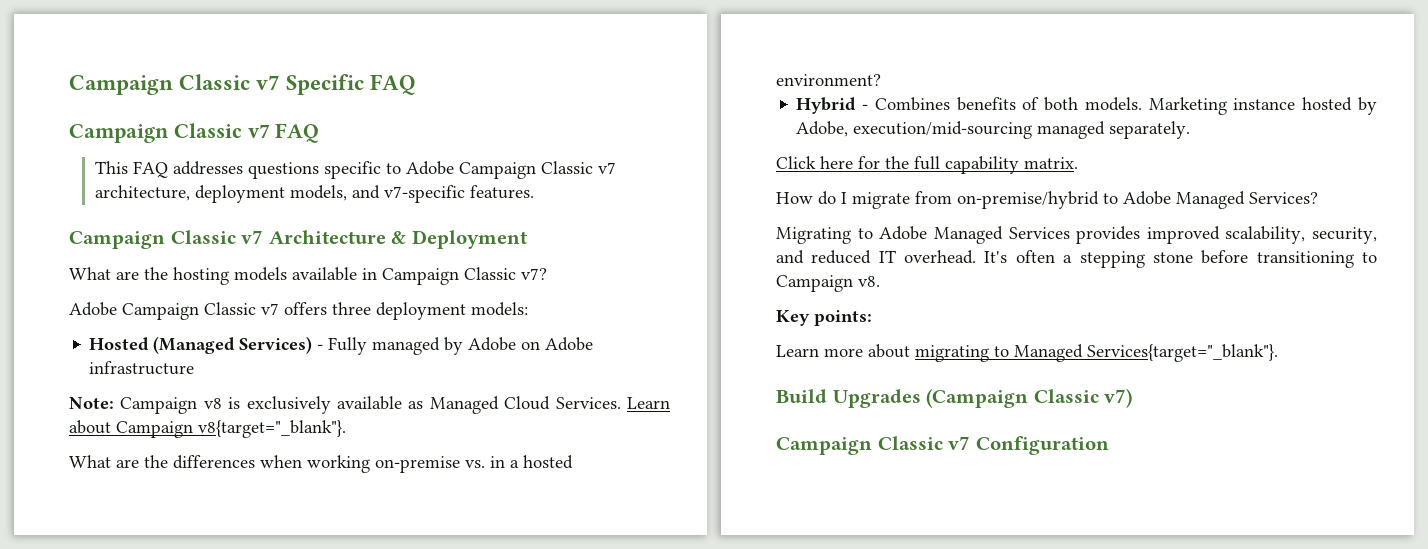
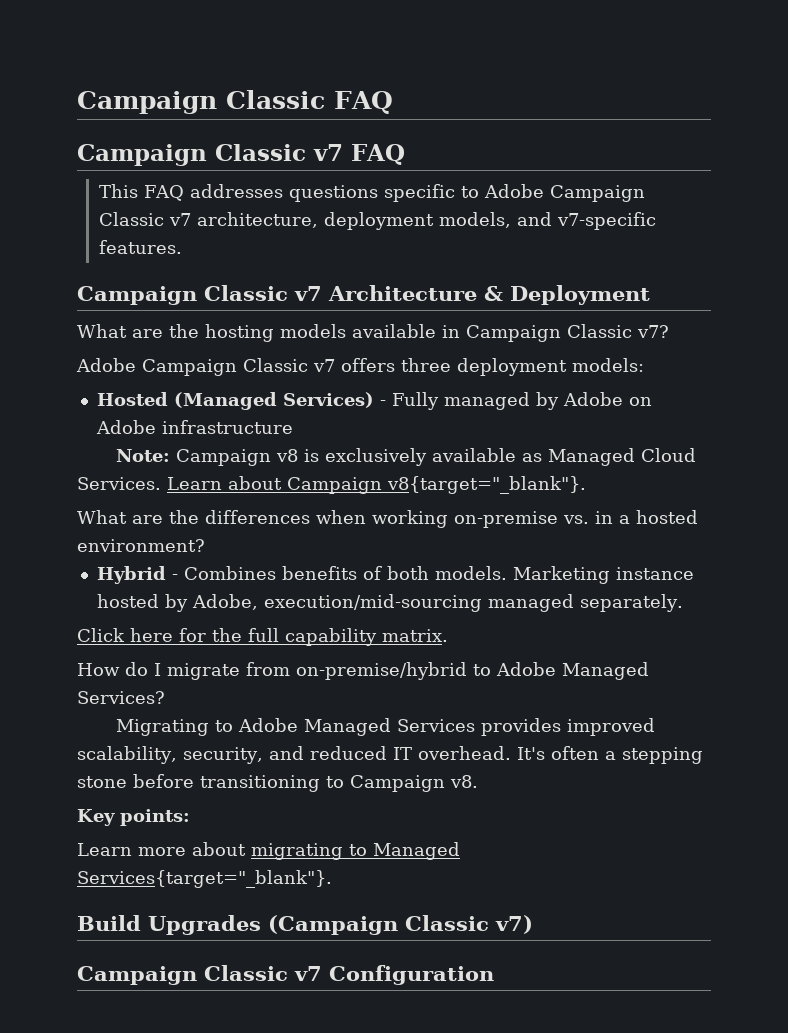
- Campaign Classic v7 Specific FAQ
+ Campaign Classic FAQ

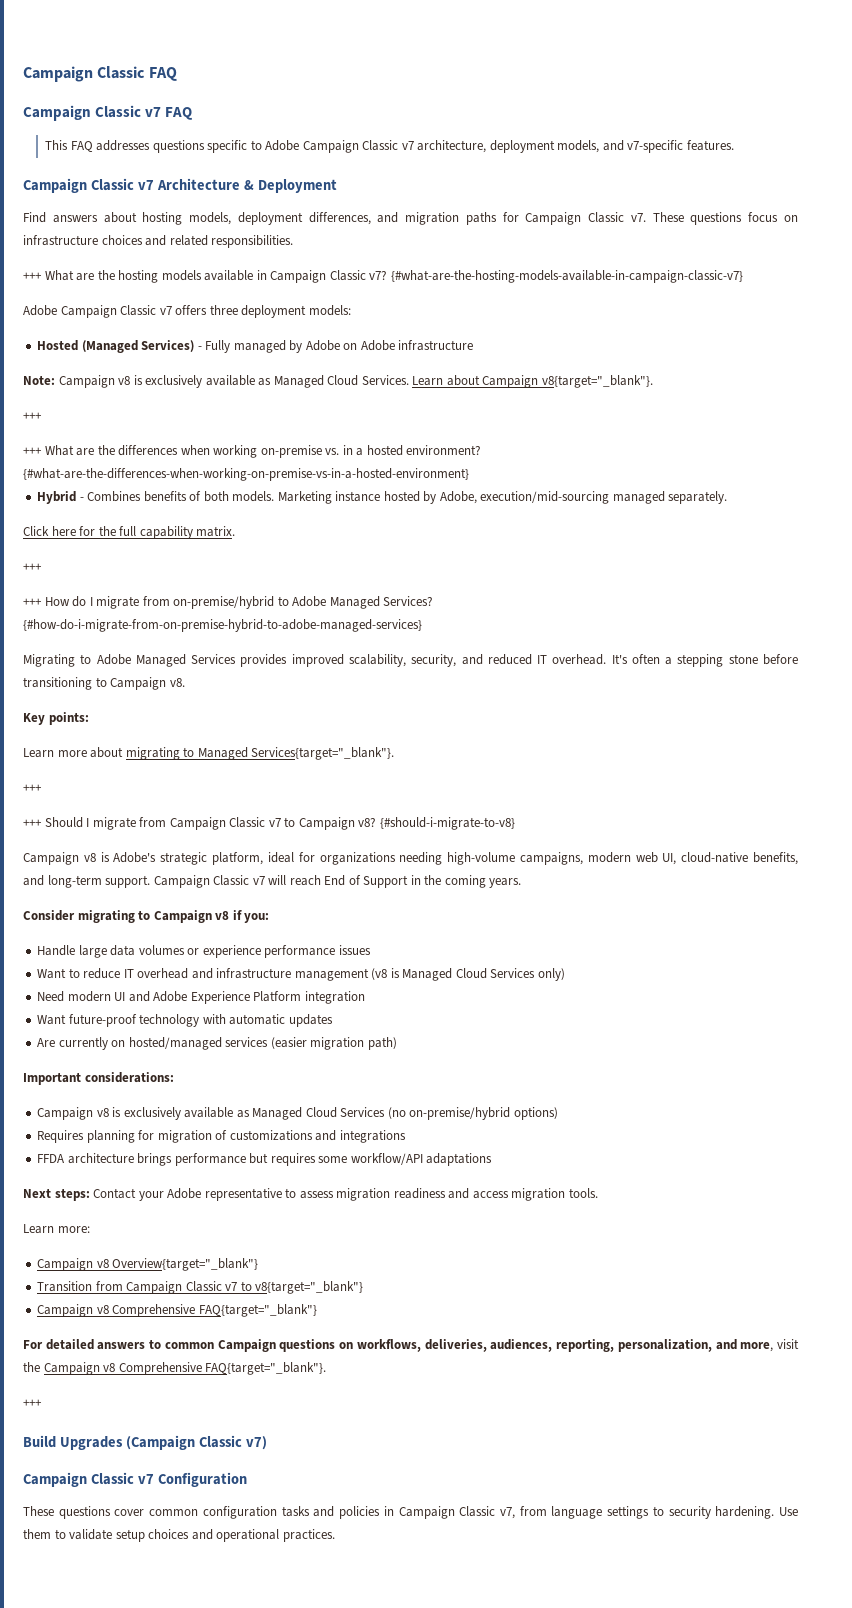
- What are the hosting models available in Campaign Classic v7?
+ Find answers about hosting models, deployment differences, and migration paths for Campaign Classic v7. These questions focus on infrastructure choices and related responsibilities.
+ +++ What are the hosting models available in Campaign Classic v7? {#what-are-the-hosting-models-available-in-campaign-classic-v7}
  Learn about Campaign v8{target="_blank"}.
- What are the differences when working on-premise vs. in a hosted environment?
+ +++
+ +++ What are the differences when working on-premise vs. in a hosted environment? {#what-are-the-differences-when-working-on-premise-vs-in-a-hosted-environment}
  Click here for the full capability matrix.
- How do I migrate from on-premise/hybrid to Adobe Managed Services?
+ +++
+ +++ How do I migrate from on-premise/hybrid to Adobe Managed Services? {#how-do-i-migrate-from-on-premise-hybrid-to-adobe-managed-services}
  Learn more about migrating to Managed Services{target="_blank"}.
+ +++
+ +++ Should I migrate from Campaign Classic v7 to Campaign v8? {#should-i-migrate-to-v8}
+ Campaign v8 is Adobe's strategic platform, ideal for organizations needing high-volume campaigns, modern web UI, cloud-native benefits, and long-term support. Campaign Classic v7 will reach End of Support in the coming years.
+ Consider migrating to Campaign v8 if you:
+ Handle large data volumes or experience performance issues
+ Want to reduce IT overhead and infrastructure management (v8 is Managed Cloud Services only)
+ Need modern UI and Adobe Experience Platform integration
+ Want future-proof technology with automatic updates
+ Are currently on hosted/managed services (easier migration path)
+ Important considerations:
+ Campaign v8 is exclusively available as Managed Cloud Services (no on-premise/hybrid options)
+ Requires planning for migration of customizations and integrations
+ FFDA architecture brings performance but requires some workflow/API adaptations
+ Next steps: Contact your Adobe representative to assess migration readiness and access migration tools.
+ Learn more:
+ Campaign v8 Overview{target="_blank"}
+ Transition from Campaign Classic v7 to v8{target="_blank"}
+ Campaign v8 Comprehensive FAQ{target="_blank"}
+ For detailed answers to common Campaign questions on workflows, deliveries, audiences, reporting, personalization, and more, visit the Campaign v8 Comprehensive FAQ{target="_blank"}.
+ +++
+ These questions cover common configuration tasks and policies in Campaign Classic v7, from language settings to security hardening. Use them to validate setup choices and operational practices.

